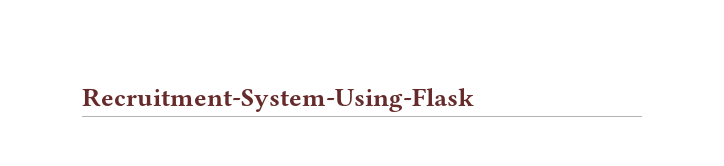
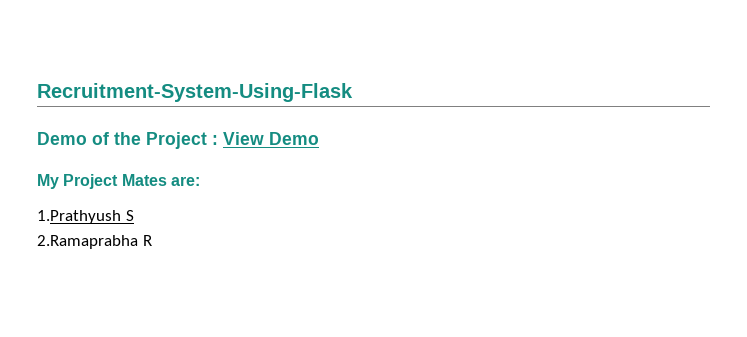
+ Demo of the Project : View Demo
+ My Project Mates are:
+ 1.Prathyush S
+ 2.Ramaprabha R

